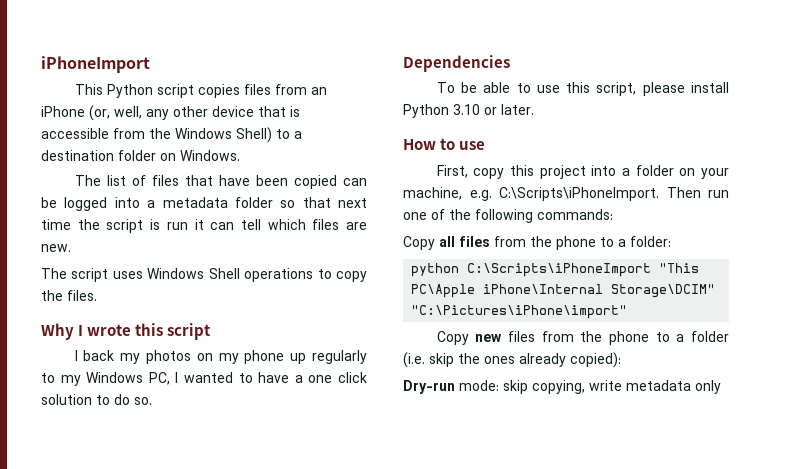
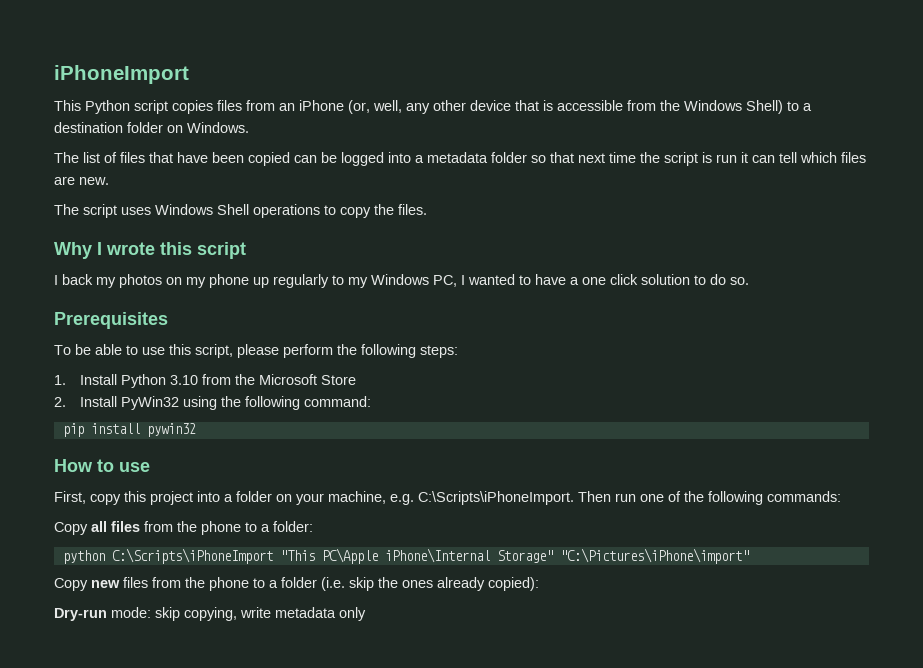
- Dependencies
+ Prerequisites
- To be able to use this script, please install Python 3.10 or later.
+ To be able to use this script, please perform the following steps:
+ 1. Install Python 3.10 from the Microsoft Store
+ 2. Install PyWin32 using the following command:
+ pip install pywin32
- python C:\Scripts\iPhoneImport "This PC\Apple iPhone\Internal Storage\DCIM" "C:\Pictures\iPhone\import"
+ python C:\Scripts\iPhoneImport "This PC\Apple iPhone\Internal Storage" "C:\Pictures\iPhone\import"

